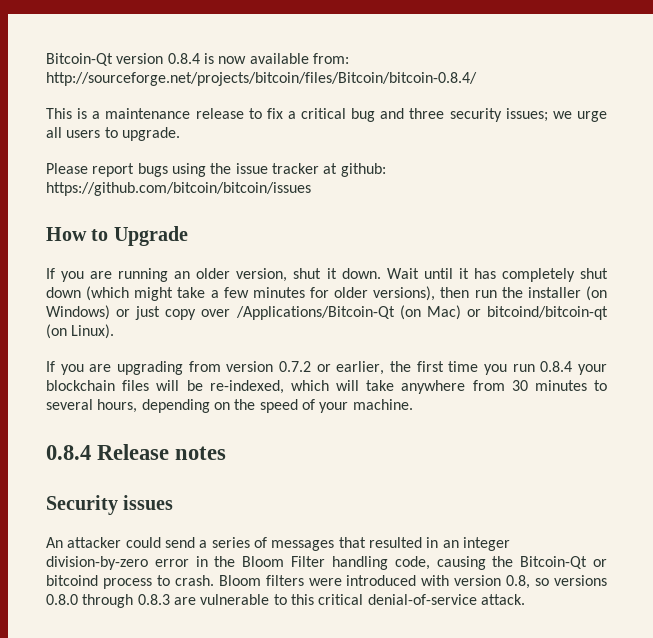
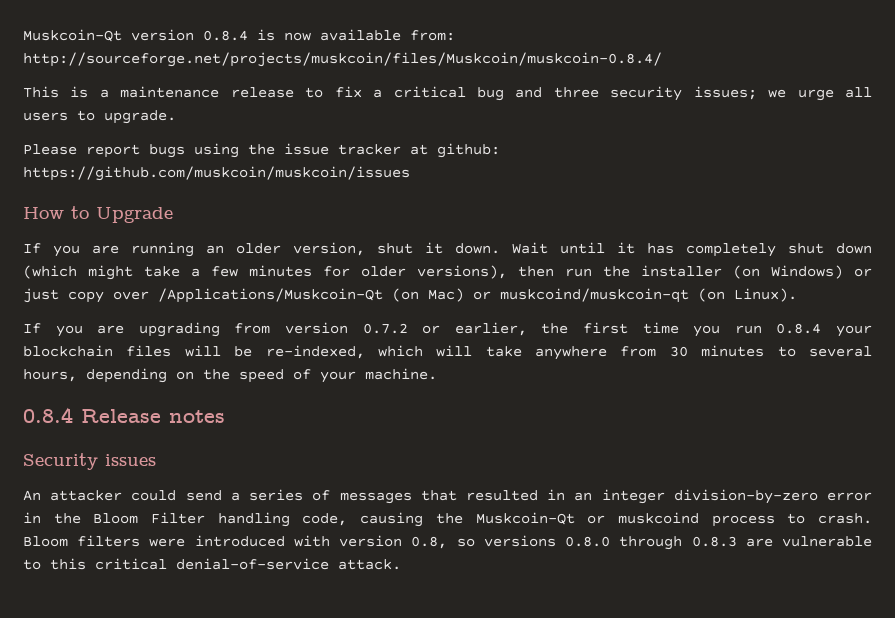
- Bitcoin-Qt version 0.8.4 is now available from: http://sourceforge.net/projects/bitcoin/files/Bitcoin/bitcoin-0.8.4/
+ Muskcoin-Qt version 0.8.4 is now available from: http://sourceforge.net/projects/muskcoin/files/Muskcoin/muskcoin-0.8.4/
- Please report bugs using the issue tracker at github: https://github.com/bitcoin/bitcoin/issues
+ Please report bugs using the issue tracker at github: https://github.com/muskcoin/muskcoin/issues
- Wait until it has completely shut down (which might take a few minutes for older versions), then run the installer (on Windows) or just copy over /Applications/Bitcoin-Qt (on Mac) or bitcoind/bitcoin-qt (on Linux).
+ Wait until it has completely shut down (which might take a few minutes for older versions), then run the installer (on Windows) or just copy over /Applications/Muskcoin-Qt (on Mac) or muskcoind/muskcoin-qt (on Linux).
- An attacker could send a series of messages that resulted in an integer division-by-zero error in the Bloom Filter handling code, causing the Bitcoin-Qt or bitcoind process to crash.
+ An attacker could send a series of messages that resulted in an integer division-by-zero error in the Bloom Filter handling code, causing the Muskcoin-Qt or muskcoind process to crash.

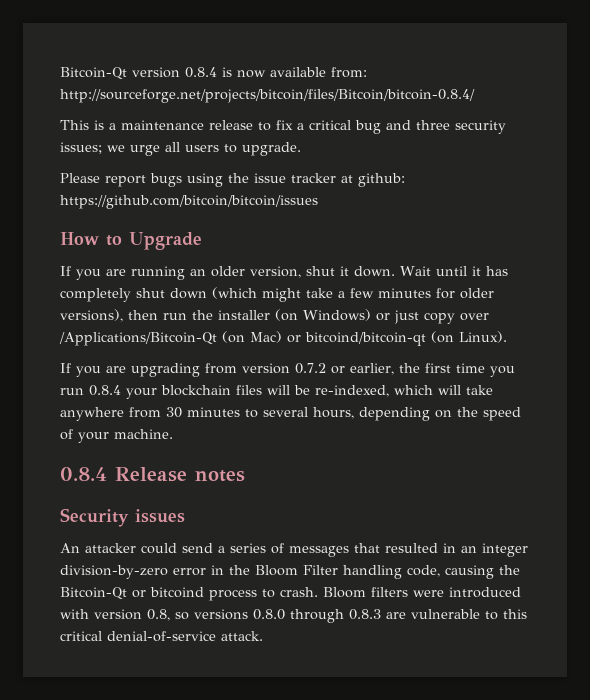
- Muskcoin-Qt version 0.8.4 is now available from: http://sourceforge.net/projects/muskcoin/files/Muskcoin/muskcoin-0.8.4/
+ Bitcoin-Qt version 0.8.4 is now available from: http://sourceforge.net/projects/bitcoin/files/Bitcoin/bitcoin-0.8.4/
- Please report bugs using the issue tracker at github: https://github.com/muskcoin/muskcoin/issues
+ Please report bugs using the issue tracker at github: https://github.com/bitcoin/bitcoin/issues
- Wait until it has completely shut down (which might take a few minutes for older versions), then run the installer (on Windows) or just copy over /Applications/Muskcoin-Qt (on Mac) or muskcoind/muskcoin-qt (on Linux).
+ Wait until it has completely shut down (which might take a few minutes for older versions), then run the installer (on Windows) or just copy over /Applications/Bitcoin-Qt (on Mac) or bitcoind/bitcoin-qt (on Linux).
- An attacker could send a series of messages that resulted in an integer division-by-zero error in the Bloom Filter handling code, causing the Muskcoin-Qt or muskcoind process to crash.
+ An attacker could send a series of messages that resulted in an integer division-by-zero error in the Bloom Filter handling code, causing the Bitcoin-Qt or bitcoind process to crash.

